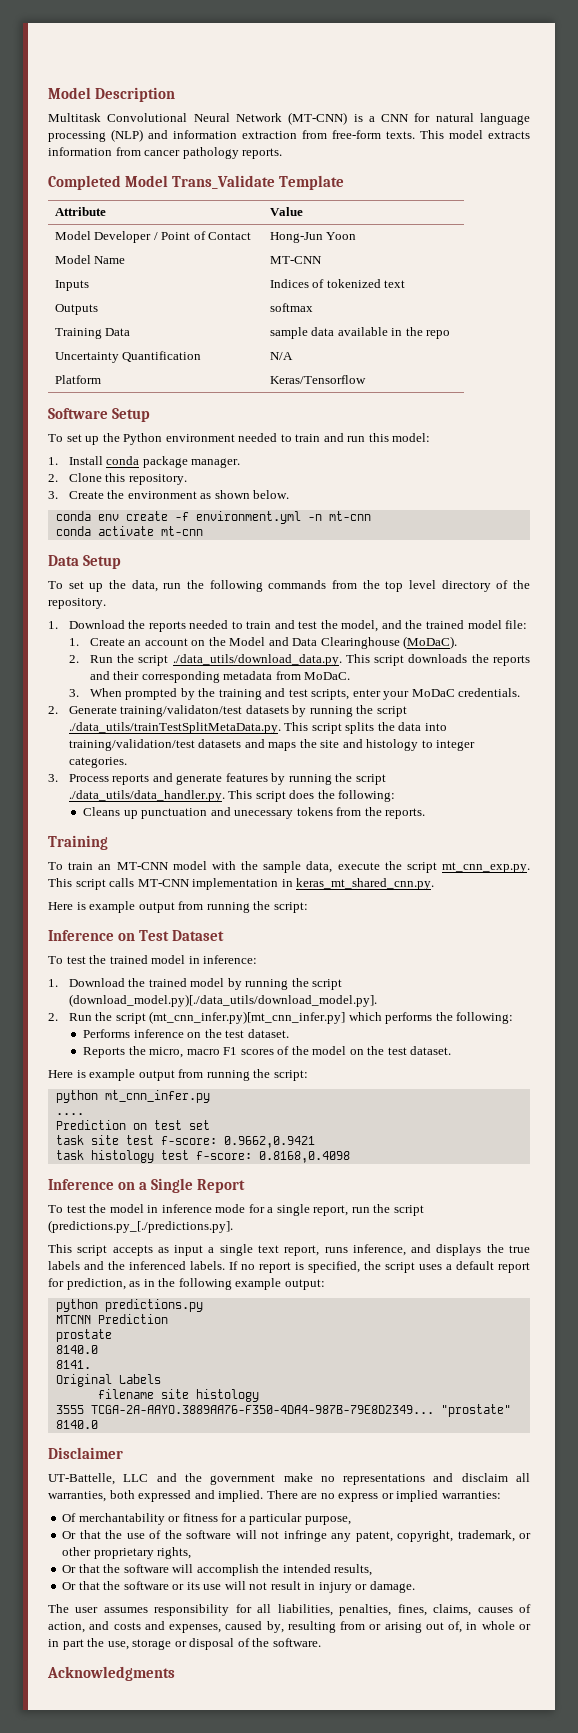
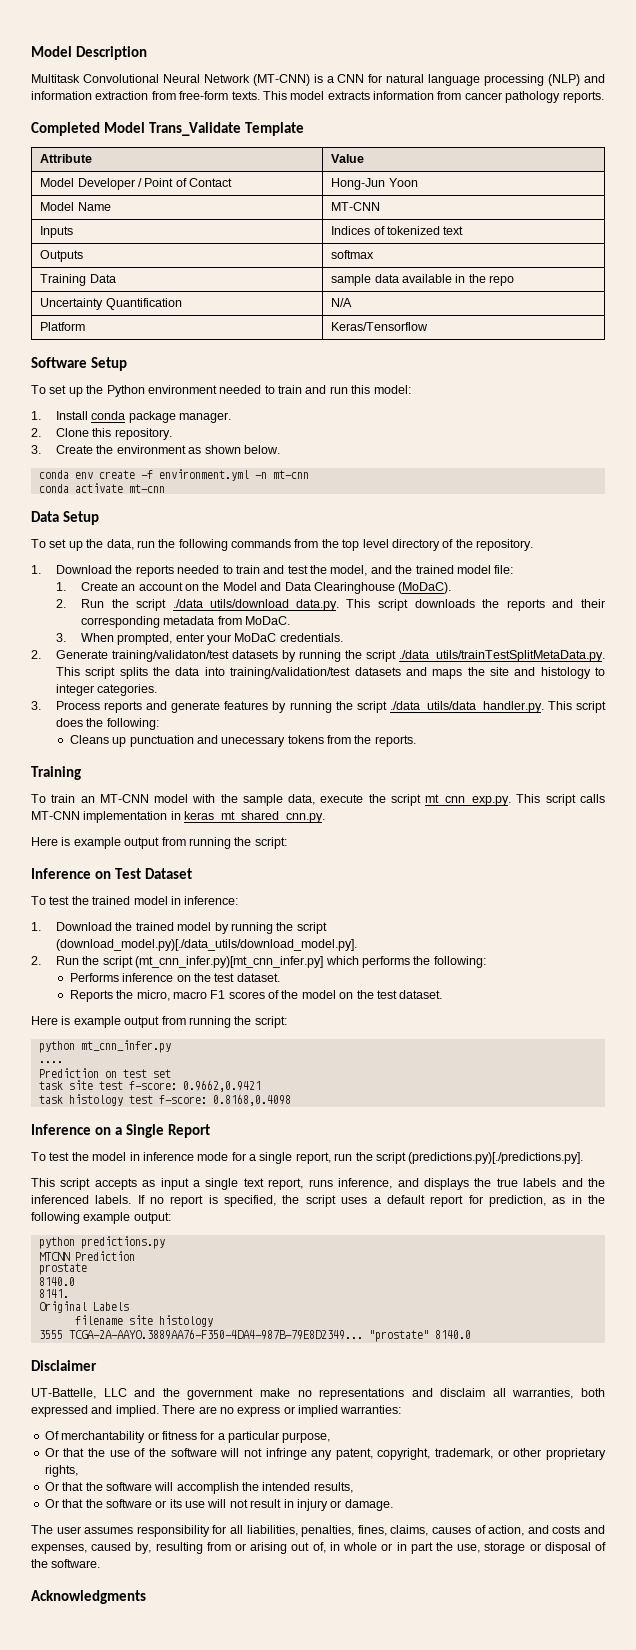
- 3. When prompted by the training and test scripts, enter your MoDaC credentials.
+ 3. When prompted, enter your MoDaC credentials.
- To test the model in inference mode for a single report, run the script (predictions.py_[./predictions.py].
+ To test the model in inference mode for a single report, run the script (predictions.py)[./predictions.py].

